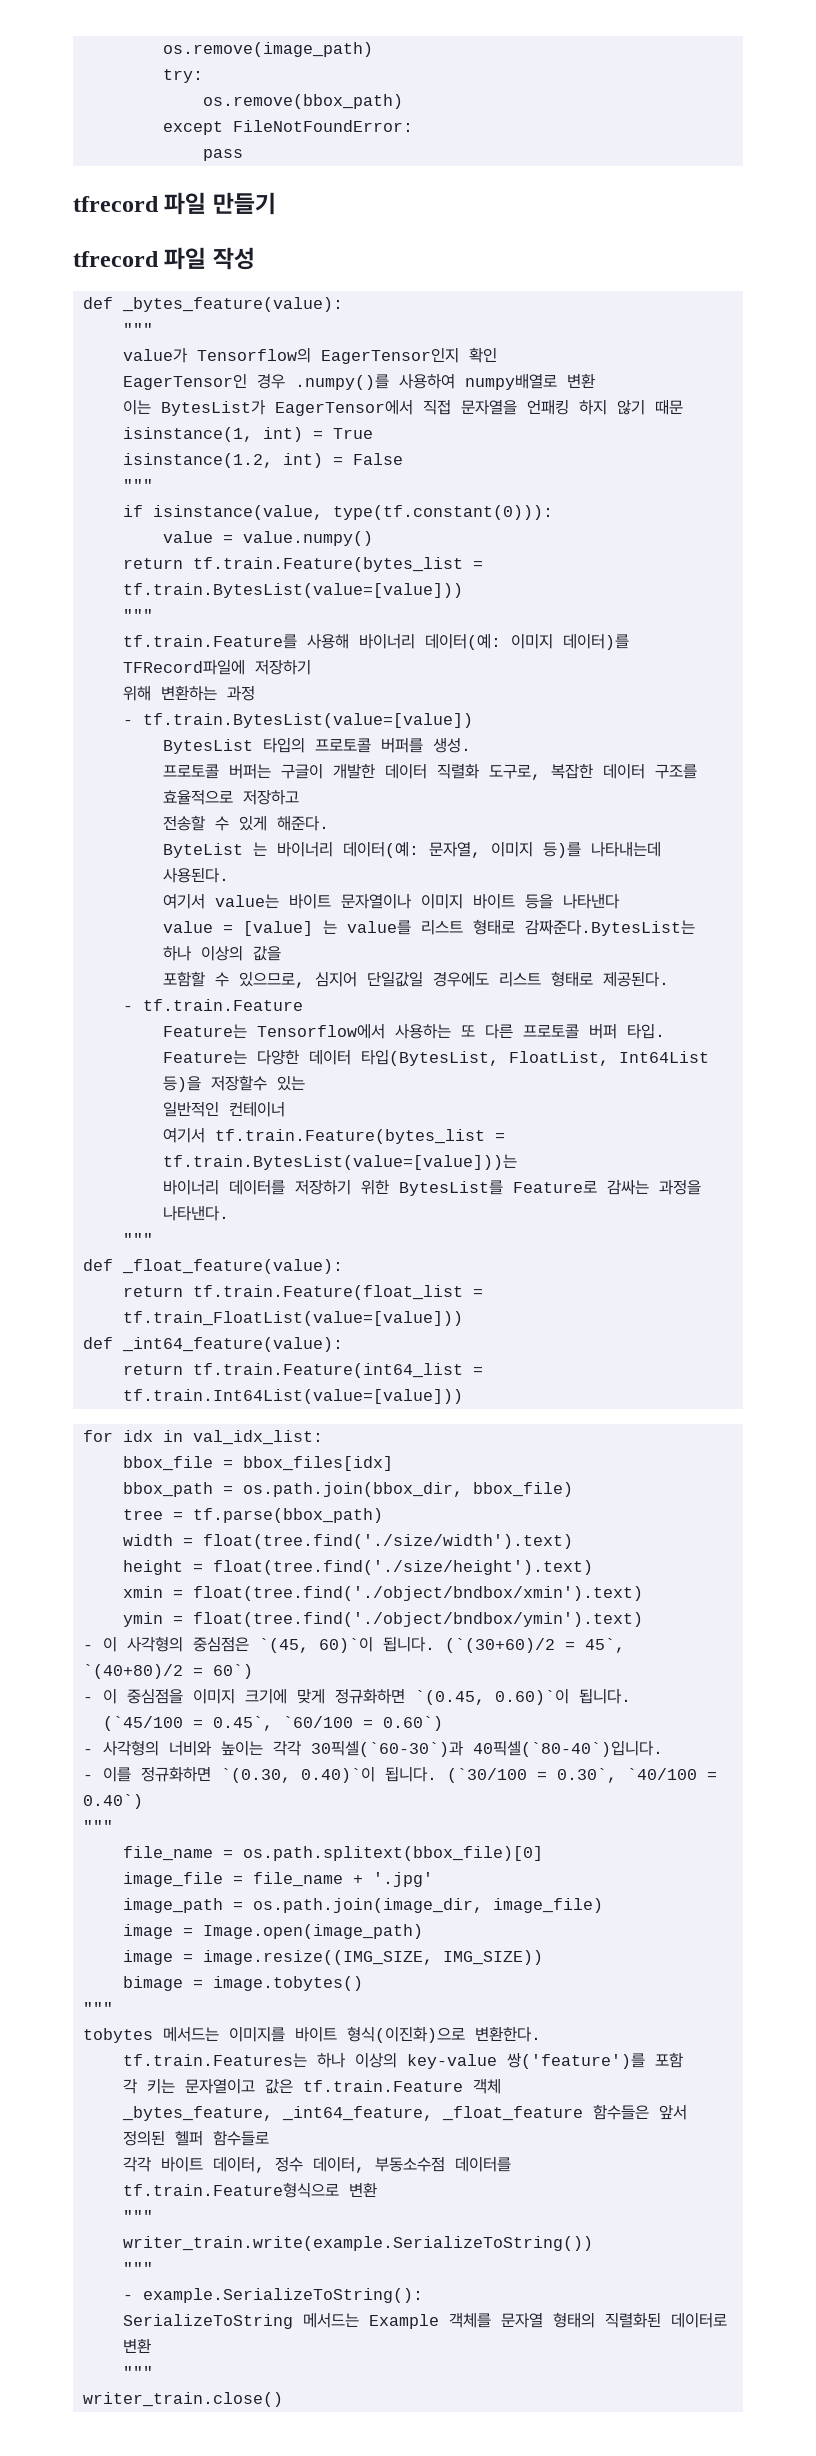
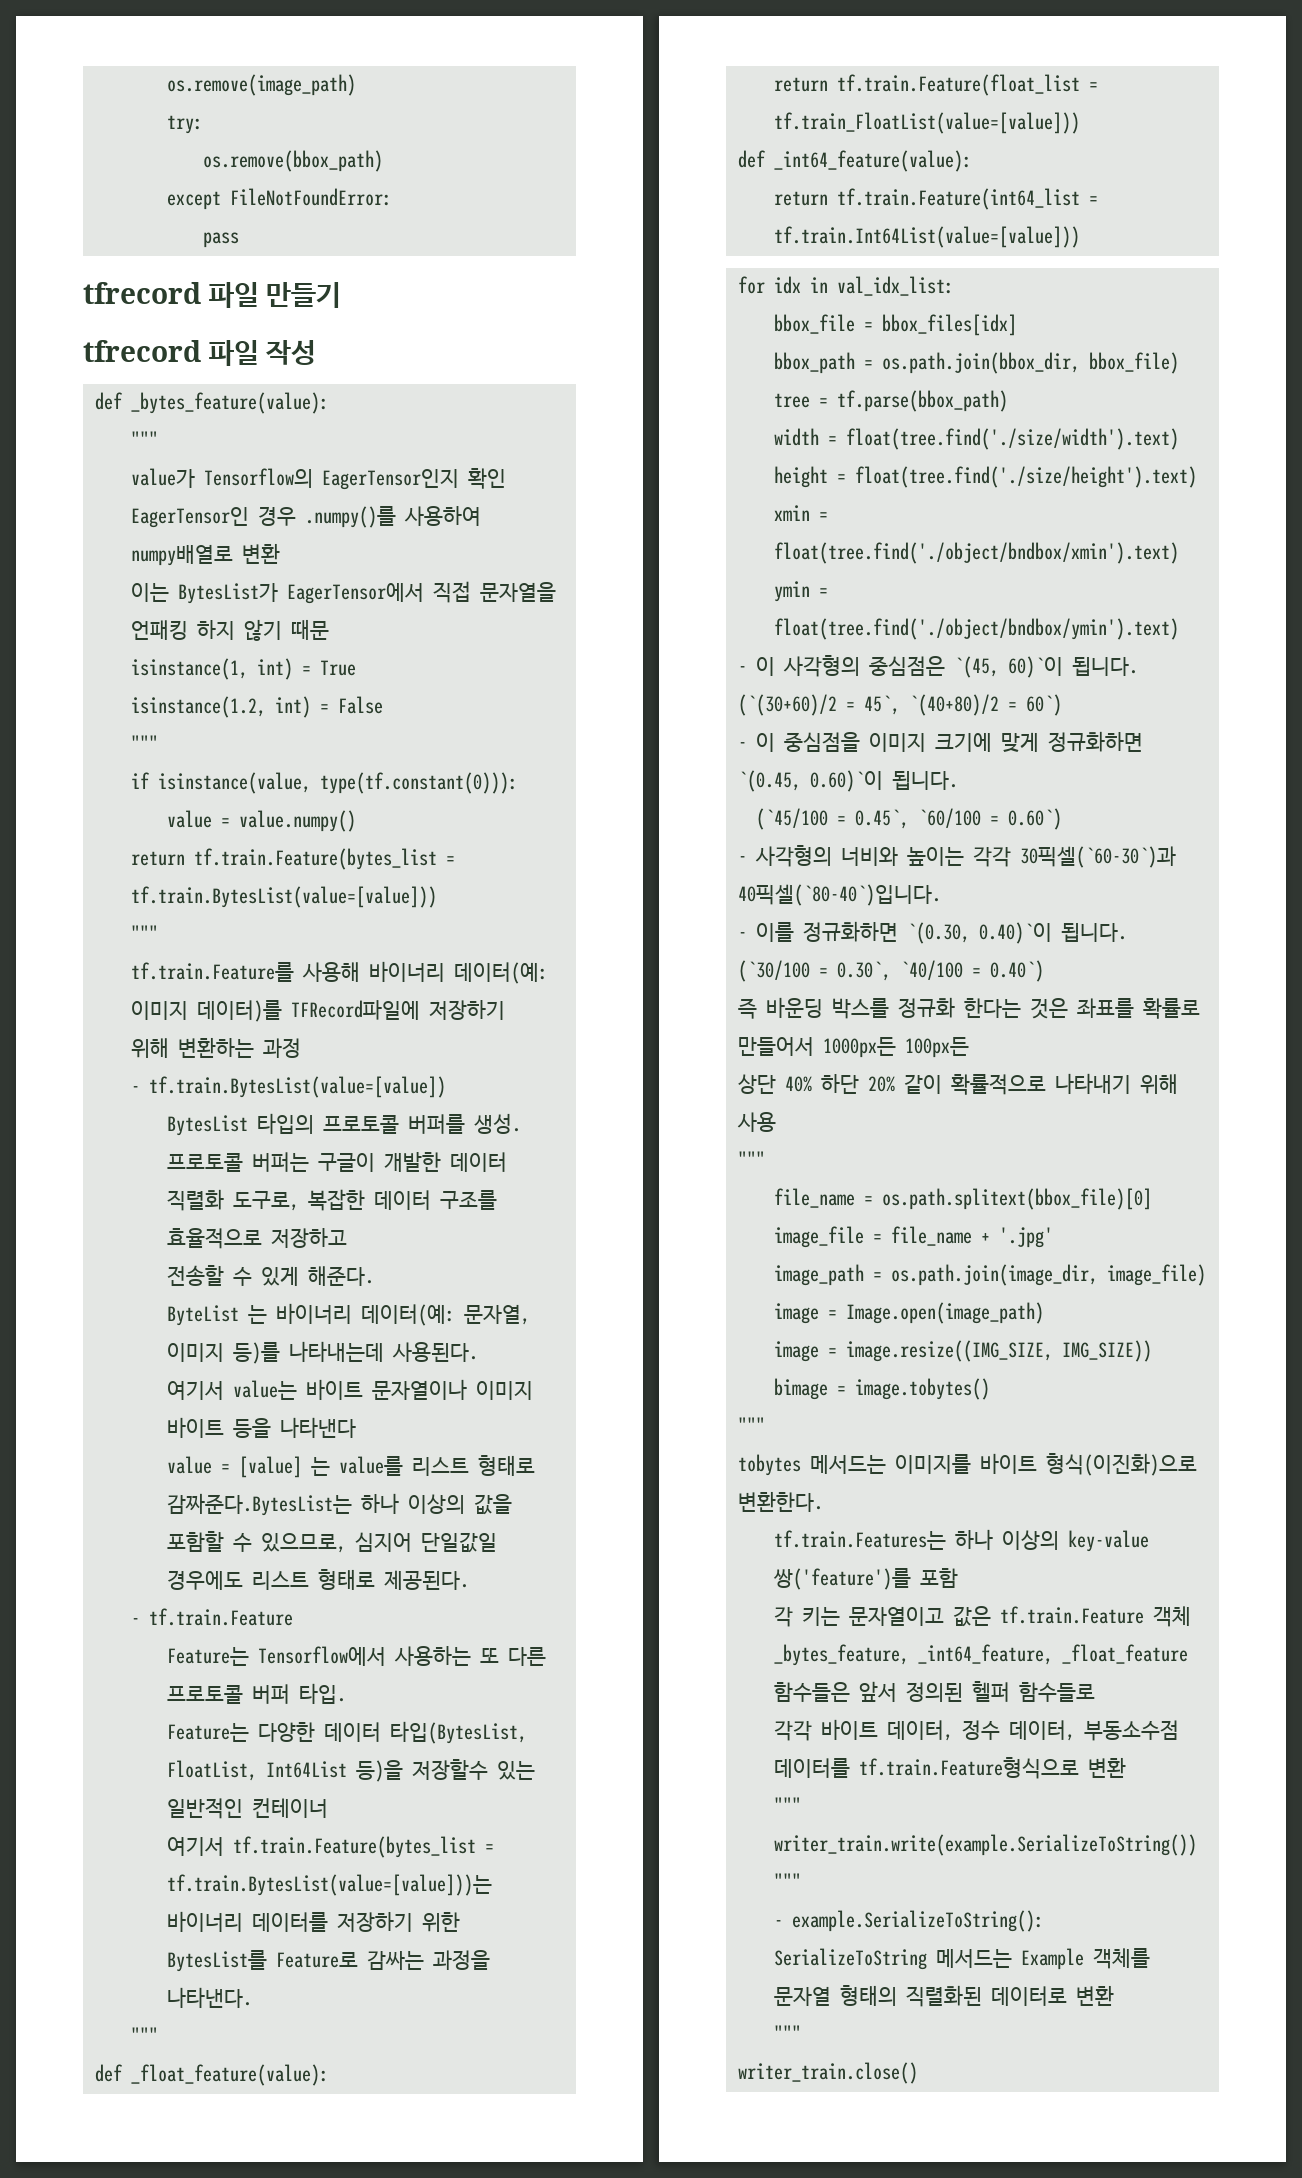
+ 즉 바운딩 박스를 정규화 한다는 것은 좌표를 확률로 만들어서 1000px든 100px든
+ 상단 40% 하단 20% 같이 확률적으로 나타내기 위해 사용

